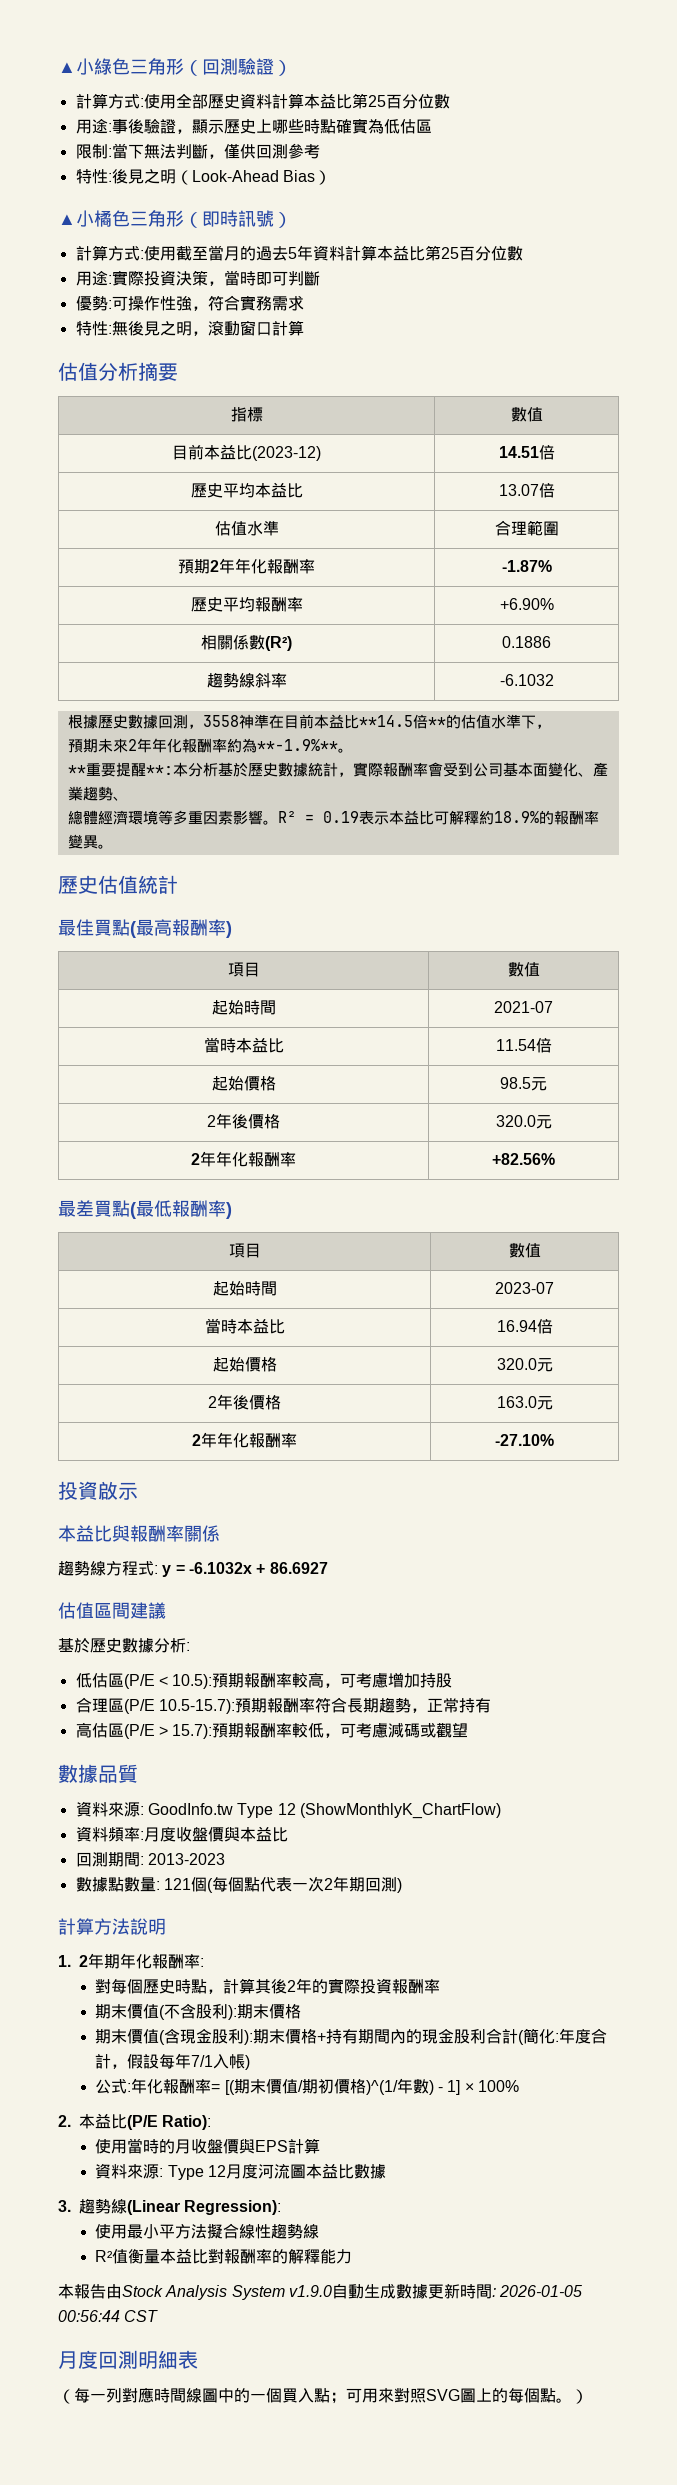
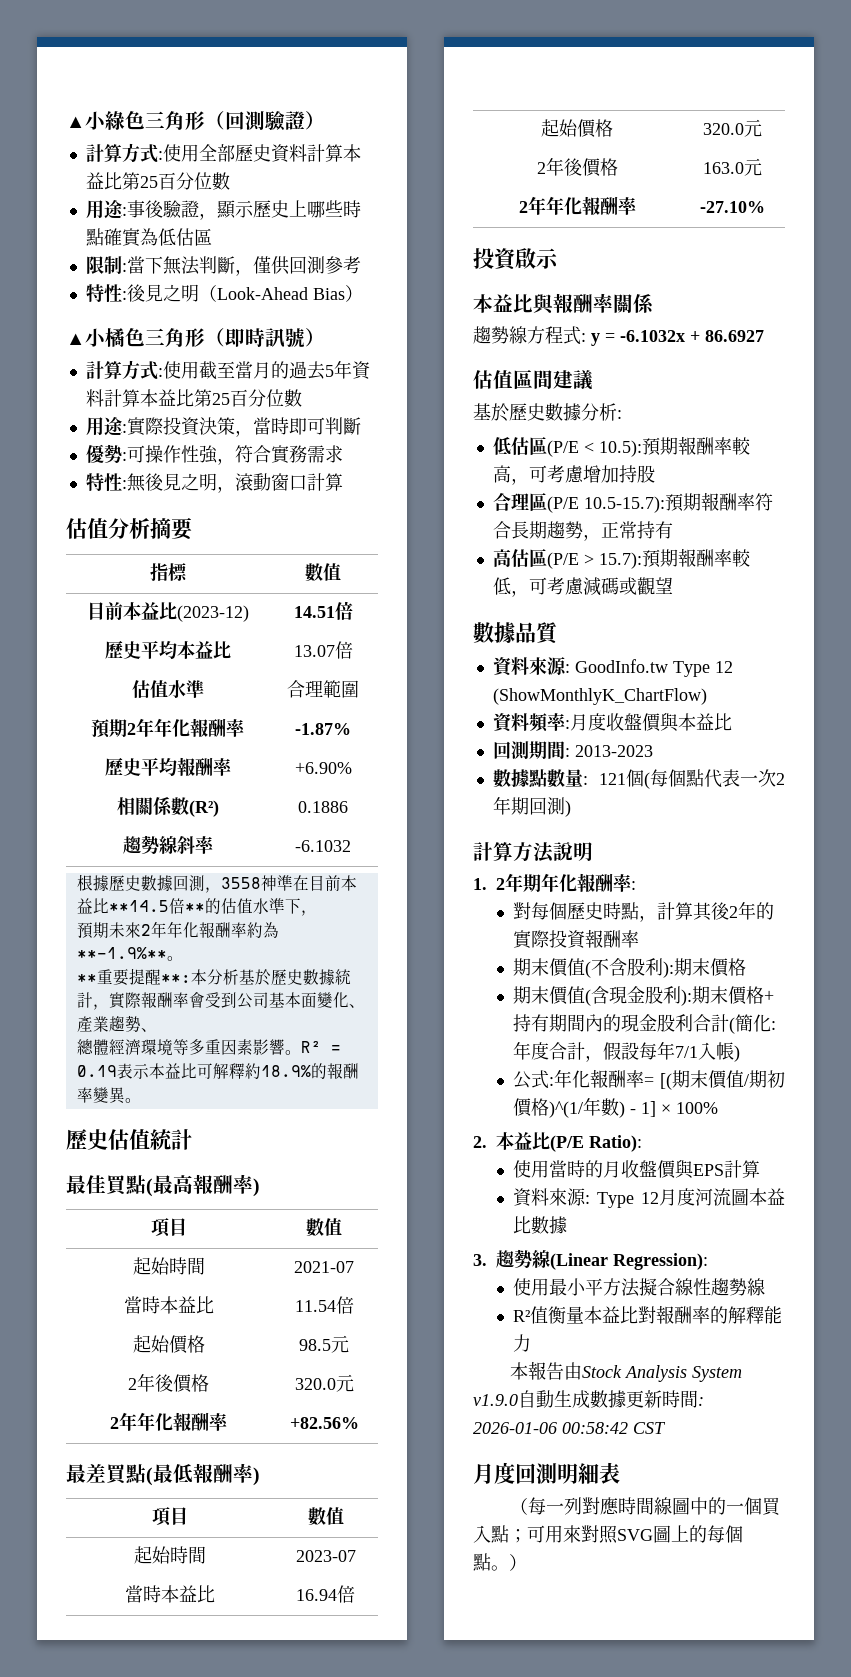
- 本報告由Stock Analysis System v1.9.0自動生成數據更新時間: 2026-01-05 00:56:44 CST
+ 本報告由Stock Analysis System v1.9.0自動生成數據更新時間: 2026-01-06 00:58:42 CST

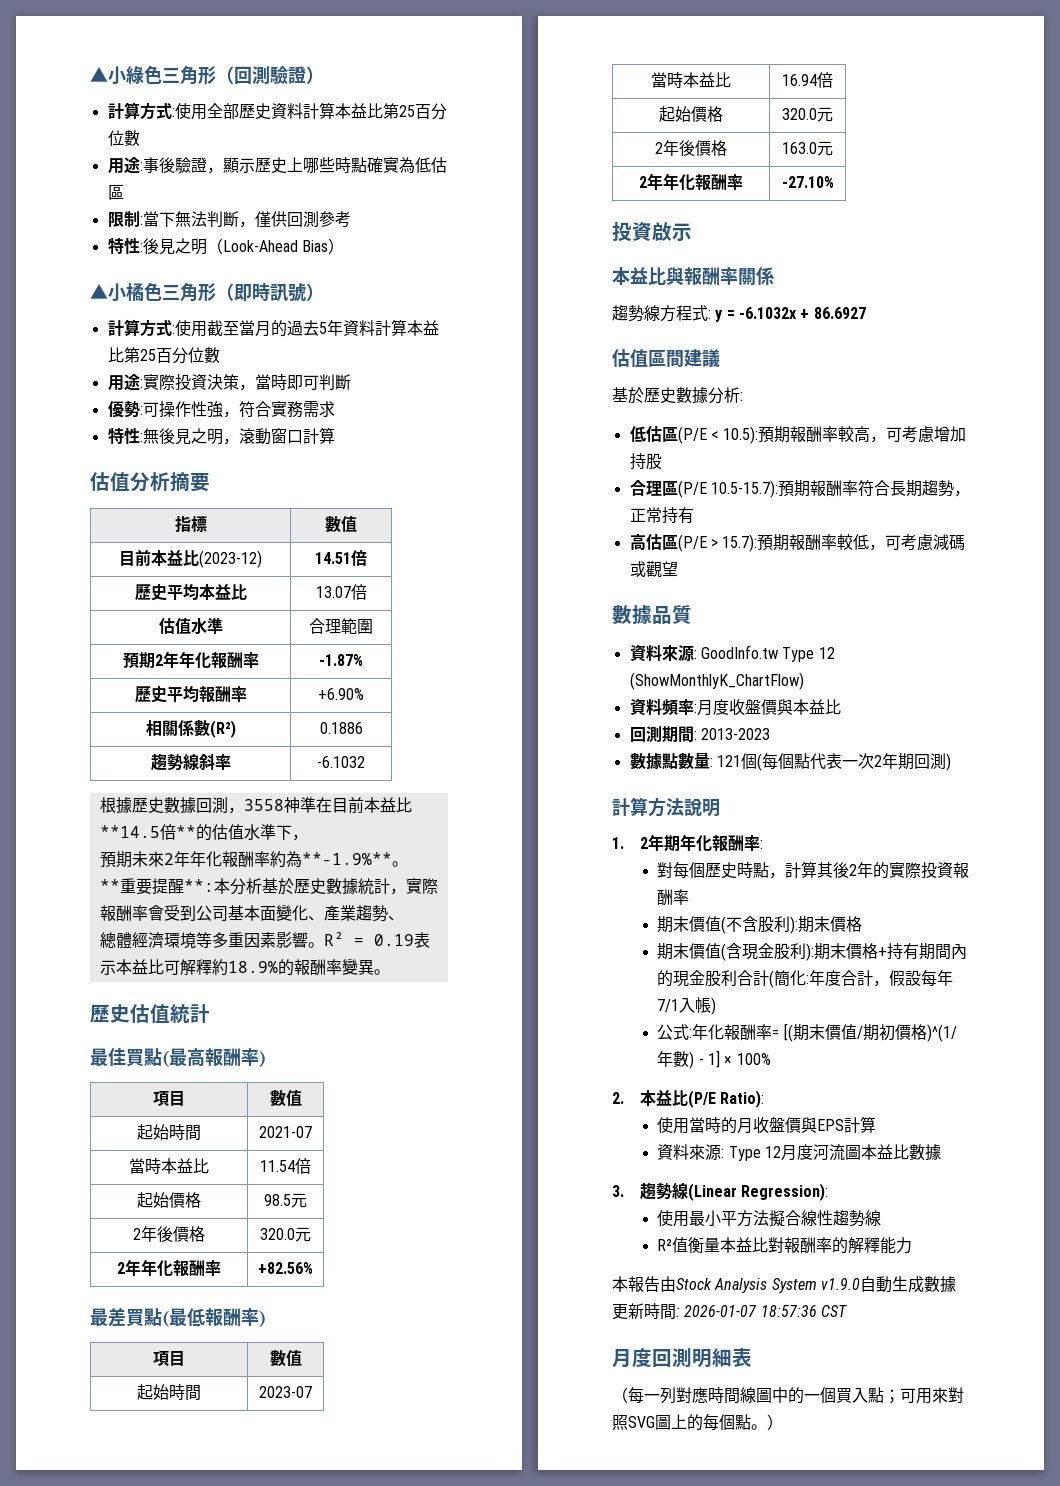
- 本報告由Stock Analysis System v1.9.0自動生成數據更新時間: 2026-01-06 00:58:42 CST
+ 本報告由Stock Analysis System v1.9.0自動生成數據更新時間: 2026-01-07 18:57:36 CST

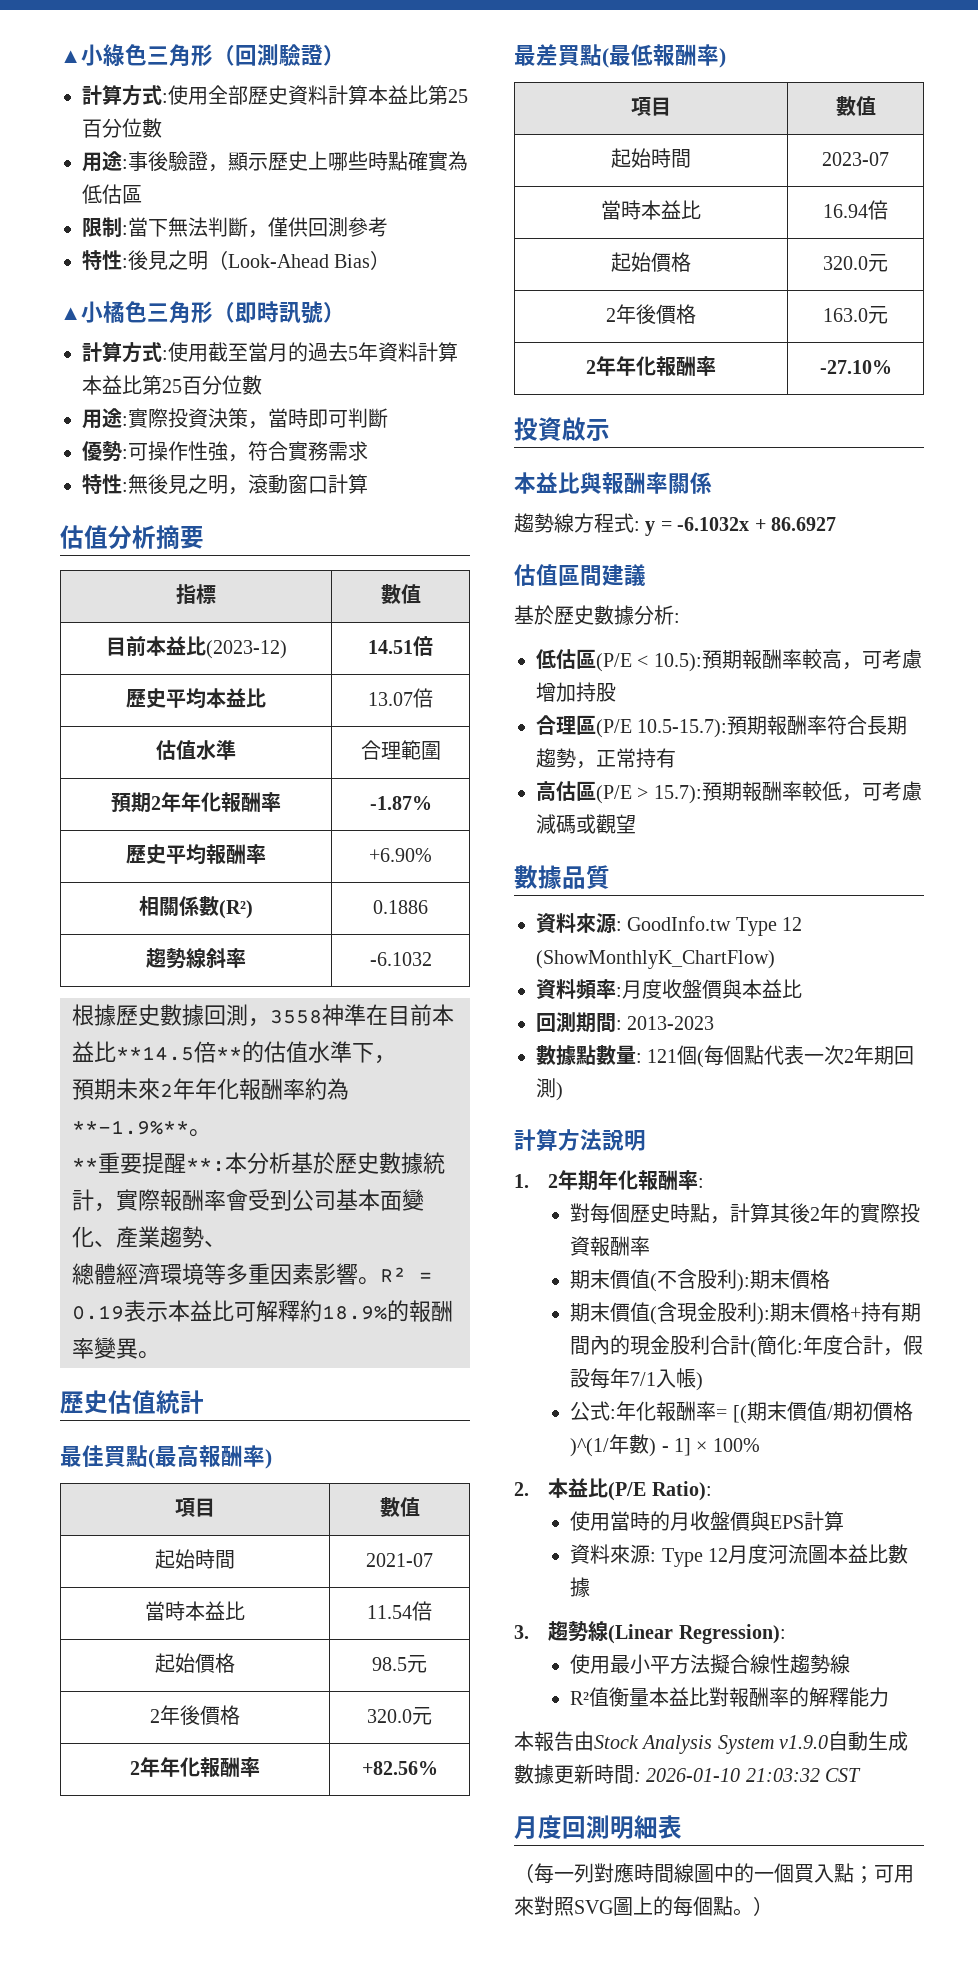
- 本報告由Stock Analysis System v1.9.0自動生成數據更新時間: 2026-01-07 18:57:36 CST
+ 本報告由Stock Analysis System v1.9.0自動生成數據更新時間: 2026-01-10 21:03:32 CST

